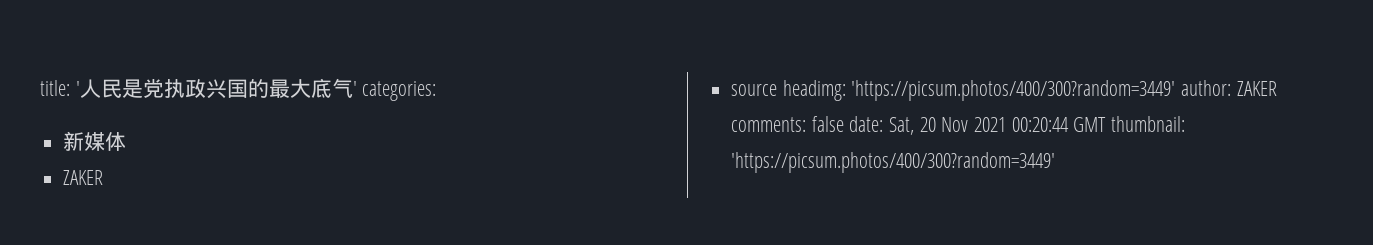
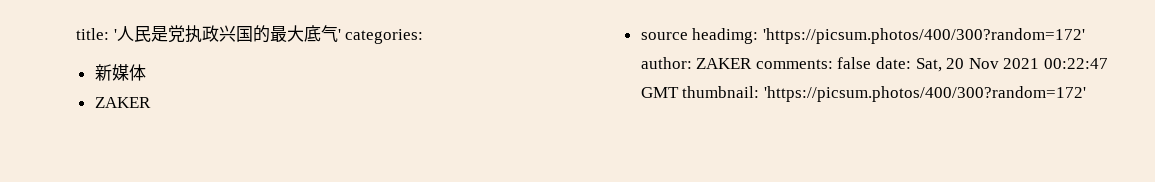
- source headimg: 'https://picsum.photos/400/300?random=3449' author: ZAKER comments: false date: Sat, 20 Nov 2021 00:20:44 GMT thumbnail: 'https://picsum.photos/400/300?random=3449'
+ source headimg: 'https://picsum.photos/400/300?random=172' author: ZAKER comments: false date: Sat, 20 Nov 2021 00:22:47 GMT thumbnail: 'https://picsum.photos/400/300?random=172'

